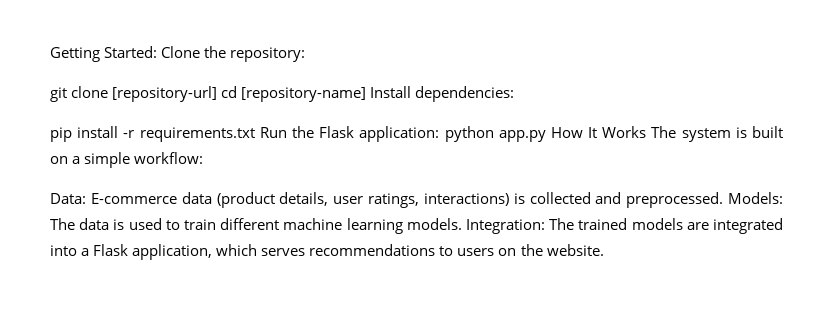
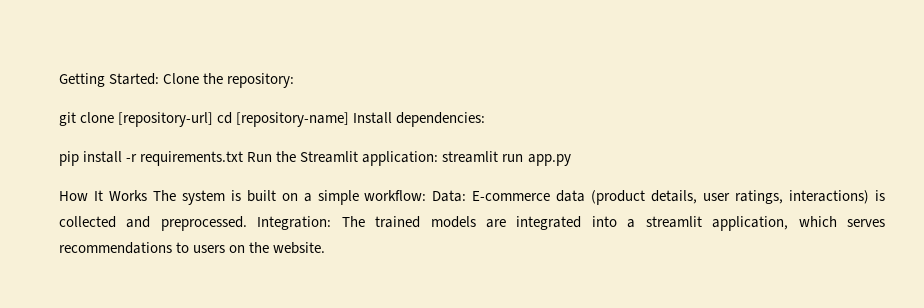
- pip install -r requirements.txt Run the Flask application: python app.py How It Works The system is built on a simple workflow:
- Data: E-commerce data (product details, user ratings, interactions) is collected and preprocessed.
+ pip install -r requirements.txt Run the Streamlit application: streamlit run app.py
+ How It Works The system is built on a simple workflow: Data: E-commerce data (product details, user ratings, interactions) is collected and preprocessed.
- Models: The data is used to train different machine learning models.
- Integration: The trained models are integrated into a Flask application, which serves recommendations to users on the website.
+ Integration: The trained models are integrated into a streamlit application, which serves recommendations to users on the website.

